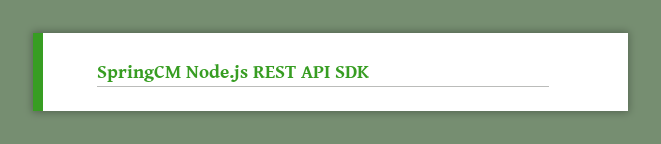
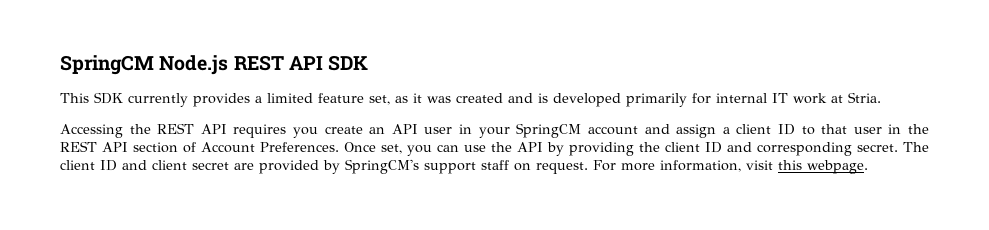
+ This SDK currently provides a limited feature set, as it was created and is developed primarily for internal IT work at Stria.
+ Accessing the REST API requires you create an API user in your SpringCM account and assign a client ID to that user in the REST API section of Account Preferences. Once set, you can use the API by providing the client ID and corresponding secret. The client ID and client secret are provided by SpringCM's support staff on request. For more information, visit this webpage.

